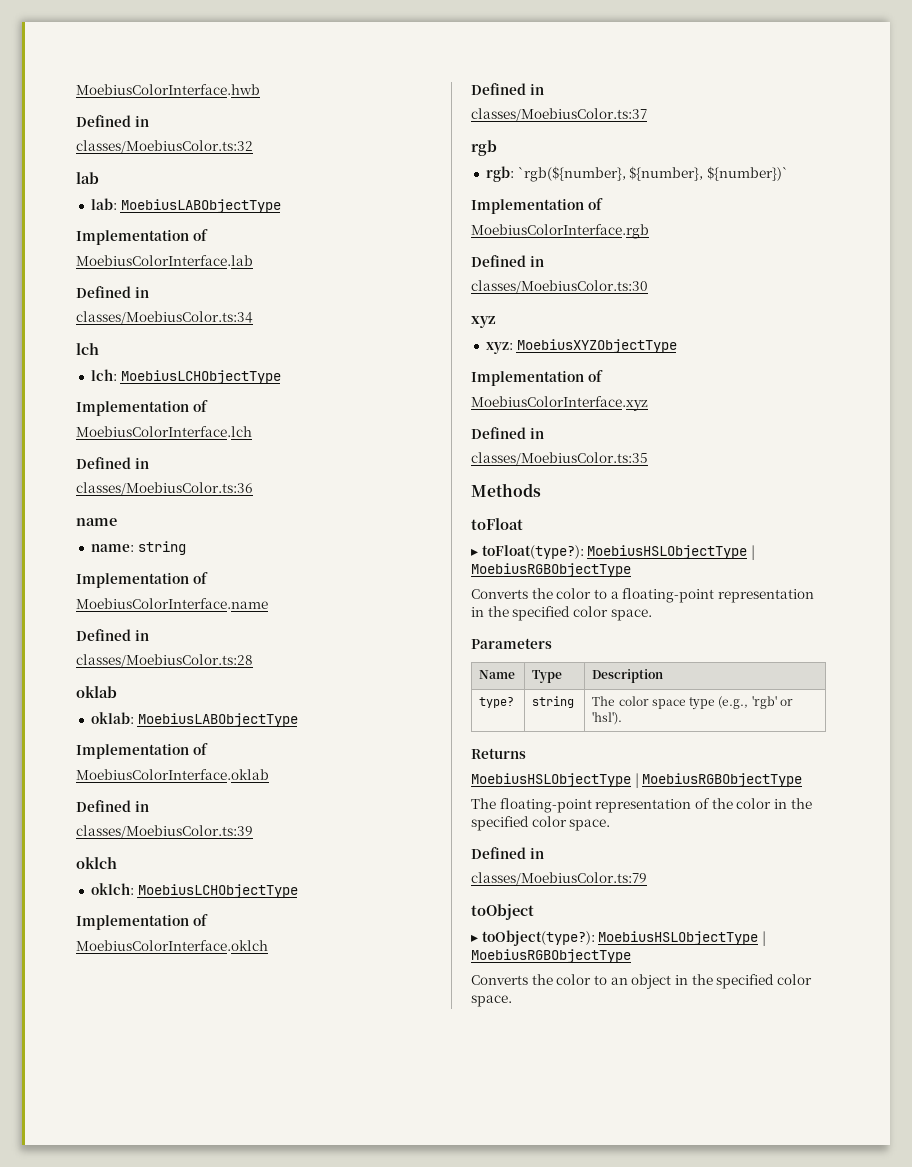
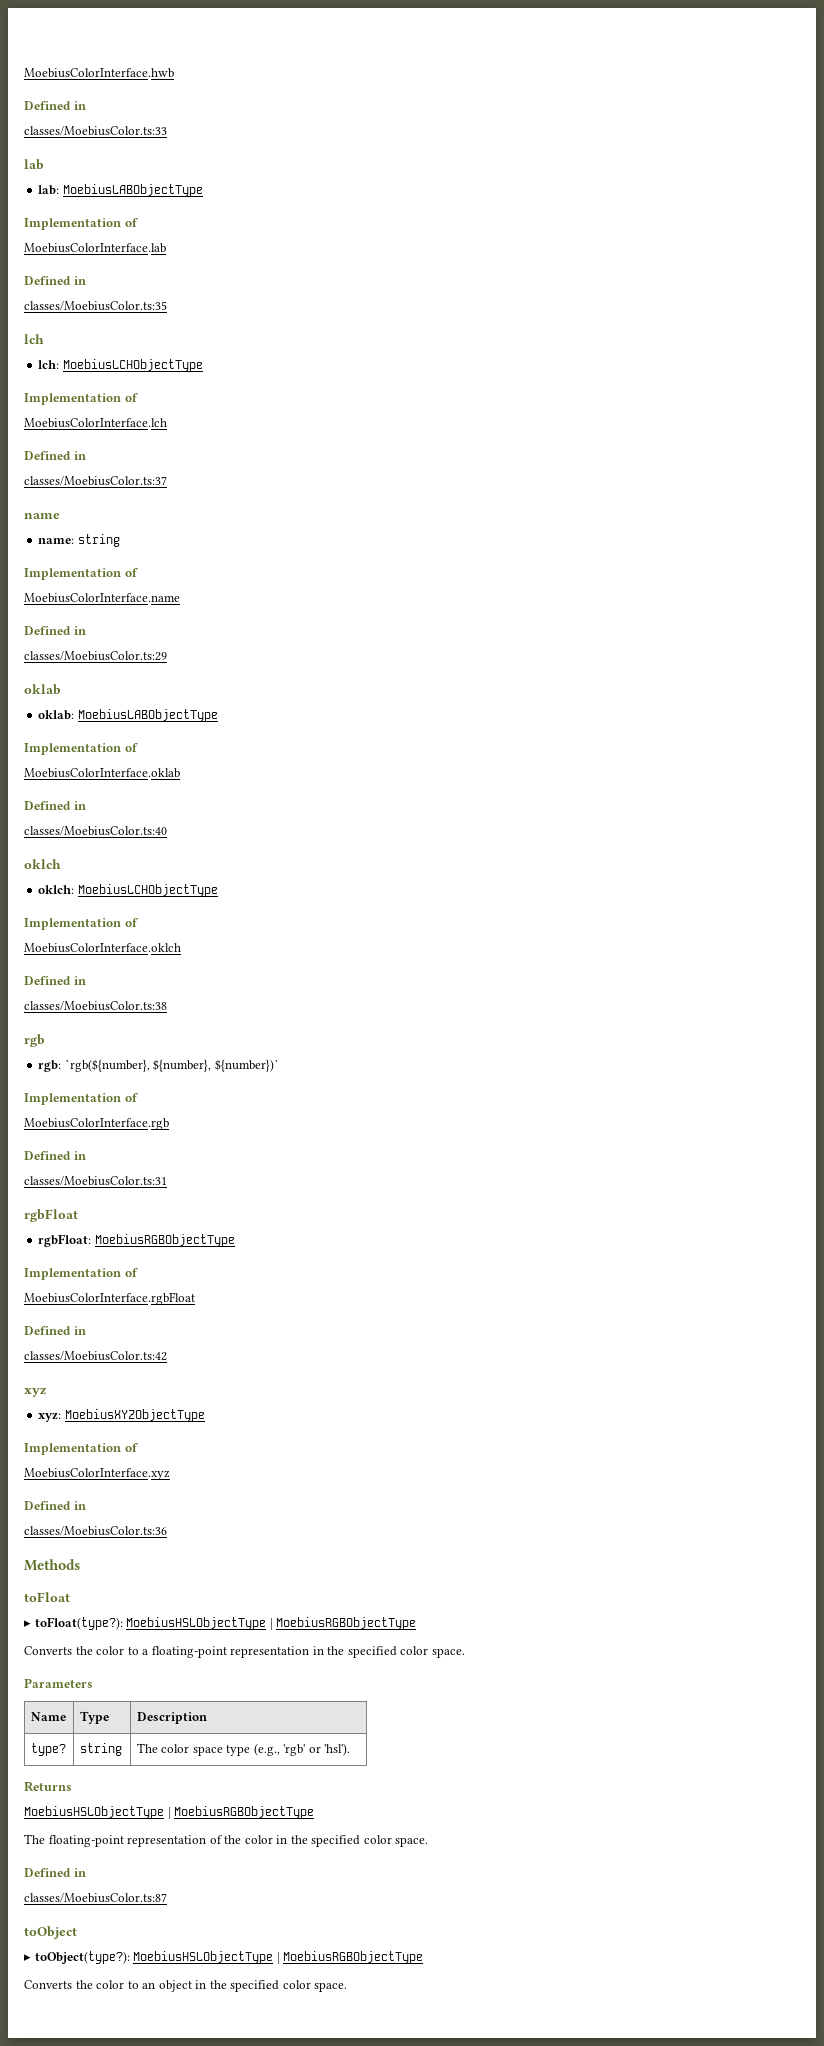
- classes/MoebiusColor.ts:32
+ classes/MoebiusColor.ts:33
- classes/MoebiusColor.ts:34
+ classes/MoebiusColor.ts:35
- classes/MoebiusColor.ts:36
+ classes/MoebiusColor.ts:37
- classes/MoebiusColor.ts:28
+ classes/MoebiusColor.ts:29
- classes/MoebiusColor.ts:39
+ classes/MoebiusColor.ts:40
- classes/MoebiusColor.ts:37
+ classes/MoebiusColor.ts:38
- classes/MoebiusColor.ts:30
+ classes/MoebiusColor.ts:31
+ rgbFloat
+ rgbFloat: MoebiusRGBObjectType
+ Implementation of
+ MoebiusColorInterface.rgbFloat
+ Defined in
+ classes/MoebiusColor.ts:42
- classes/MoebiusColor.ts:35
+ classes/MoebiusColor.ts:36
- classes/MoebiusColor.ts:79
+ classes/MoebiusColor.ts:87

